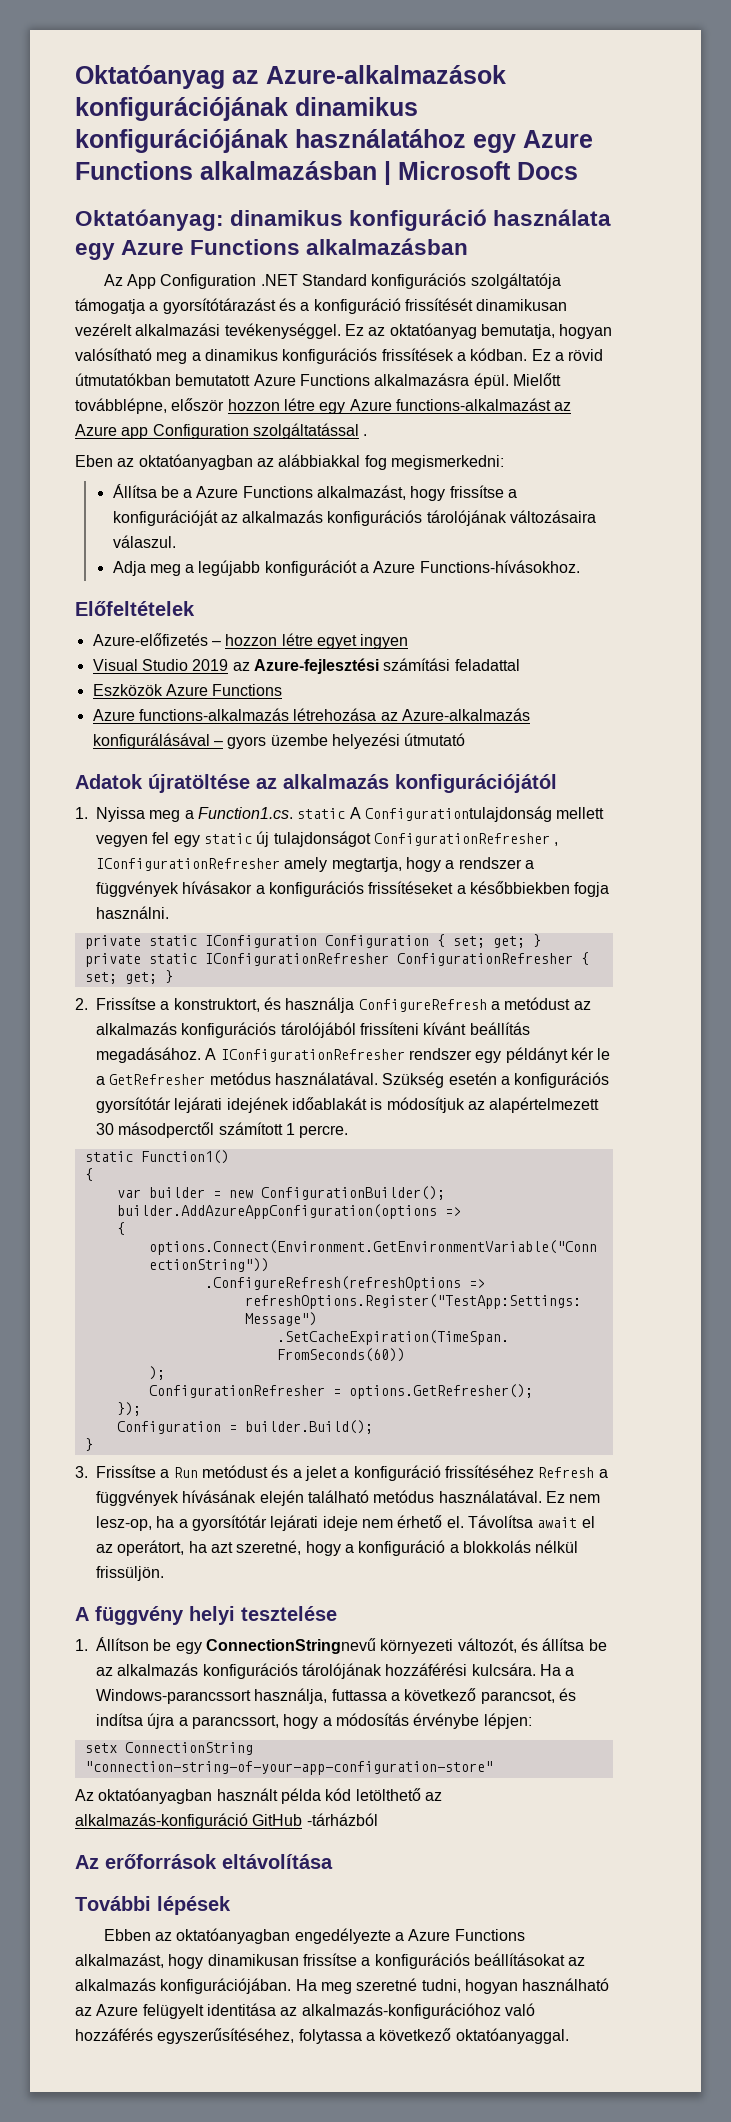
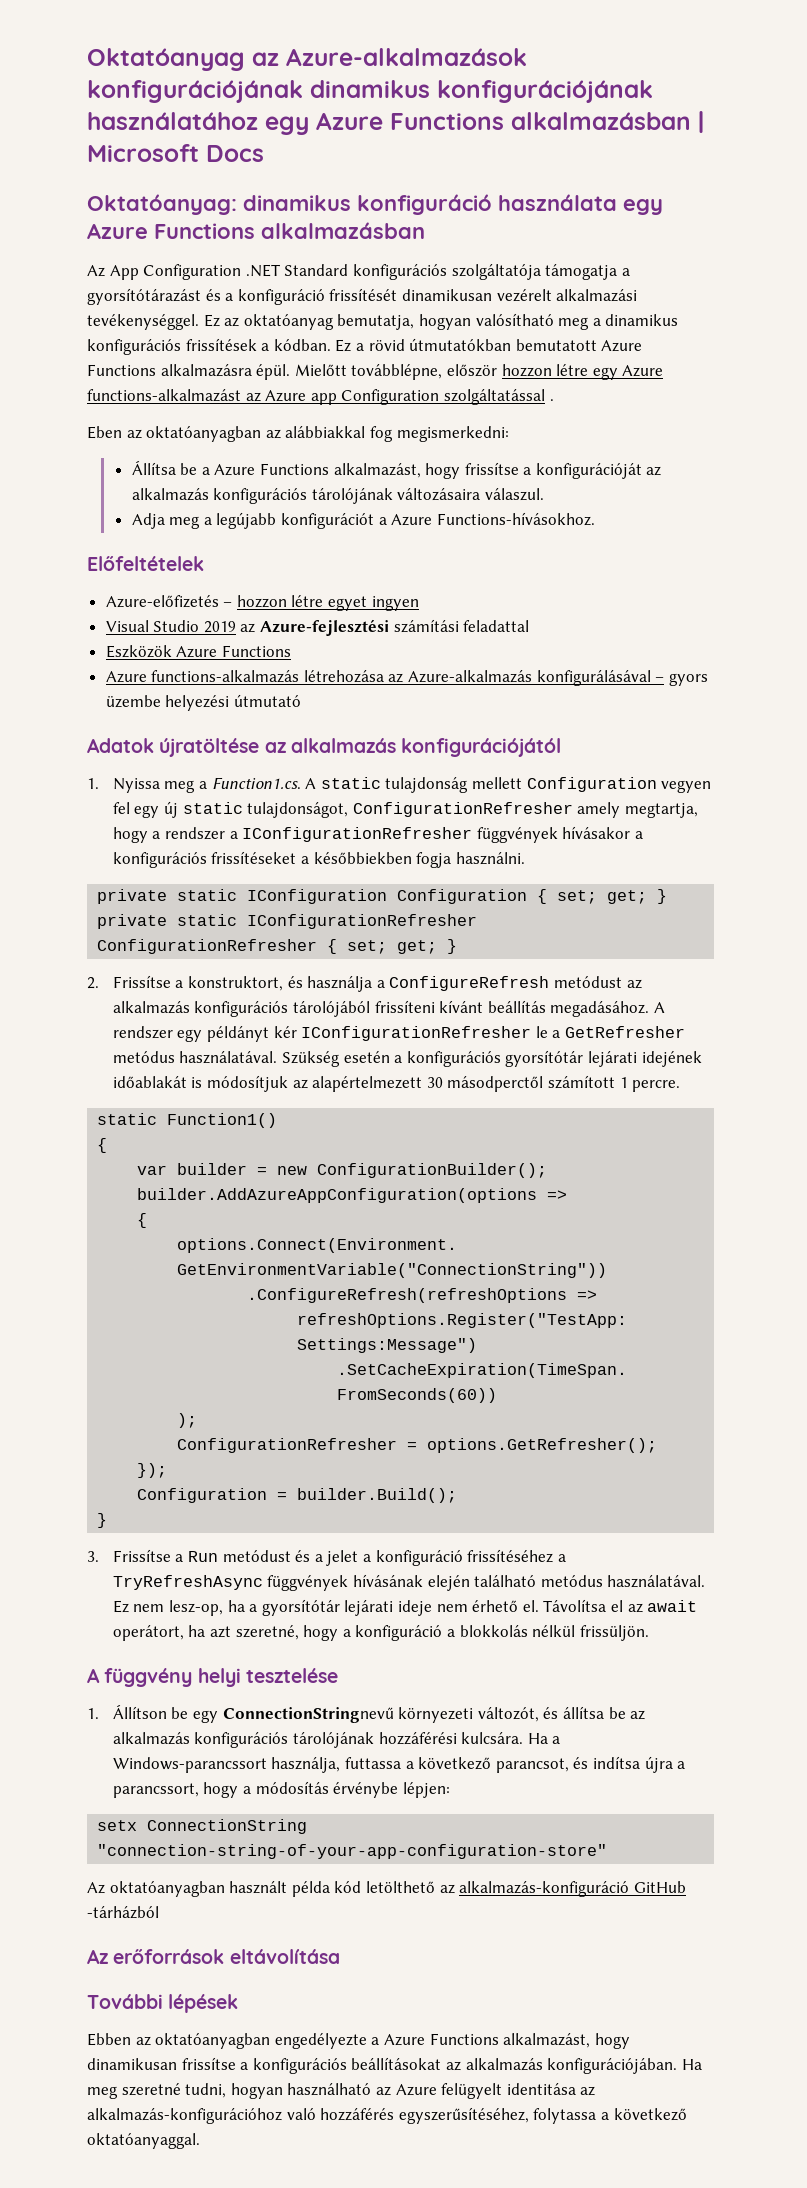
- 1. Nyissa meg a Function1.cs. static A Configurationtulajdonság mellett vegyen fel egy static új tulajdonságot ConfigurationRefresher , IConfigurationRefresher amely megtartja, hogy a rendszer a függvények hívásakor a konfigurációs frissítéseket a későbbiekben fogja használni.
+ 1. Nyissa meg a Function1.cs. A static tulajdonság mellett Configuration vegyen fel egy új static tulajdonságot, ConfigurationRefresher amely megtartja, hogy a rendszer a IConfigurationRefresher függvények hívásakor a konfigurációs frissítéseket a későbbiekben fogja használni.
- 2. Frissítse a konstruktort, és használja ConfigureRefresh a metódust az alkalmazás konfigurációs tárolójából frissíteni kívánt beállítás megadásához.
+ 2. Frissítse a konstruktort, és használja a ConfigureRefresh metódust az alkalmazás konfigurációs tárolójából frissíteni kívánt beállítás megadásához.
- A IConfigurationRefresher rendszer egy példányt kér le a GetRefresher metódus használatával.
+ A rendszer egy példányt kér IConfigurationRefresher le a GetRefresher metódus használatával.
- 3. Frissítse a Run metódust és a jelet a konfiguráció frissítéséhez Refresh a függvények hívásának elején található metódus használatával.
+ 3. Frissítse a Run metódust és a jelet a konfiguráció frissítéséhez a TryRefreshAsync függvények hívásának elején található metódus használatával.
- Távolítsa await el az operátort, ha azt szeretné, hogy a konfiguráció a blokkolás nélkül frissüljön.
+ Távolítsa el az await operátort, ha azt szeretné, hogy a konfiguráció a blokkolás nélkül frissüljön.

